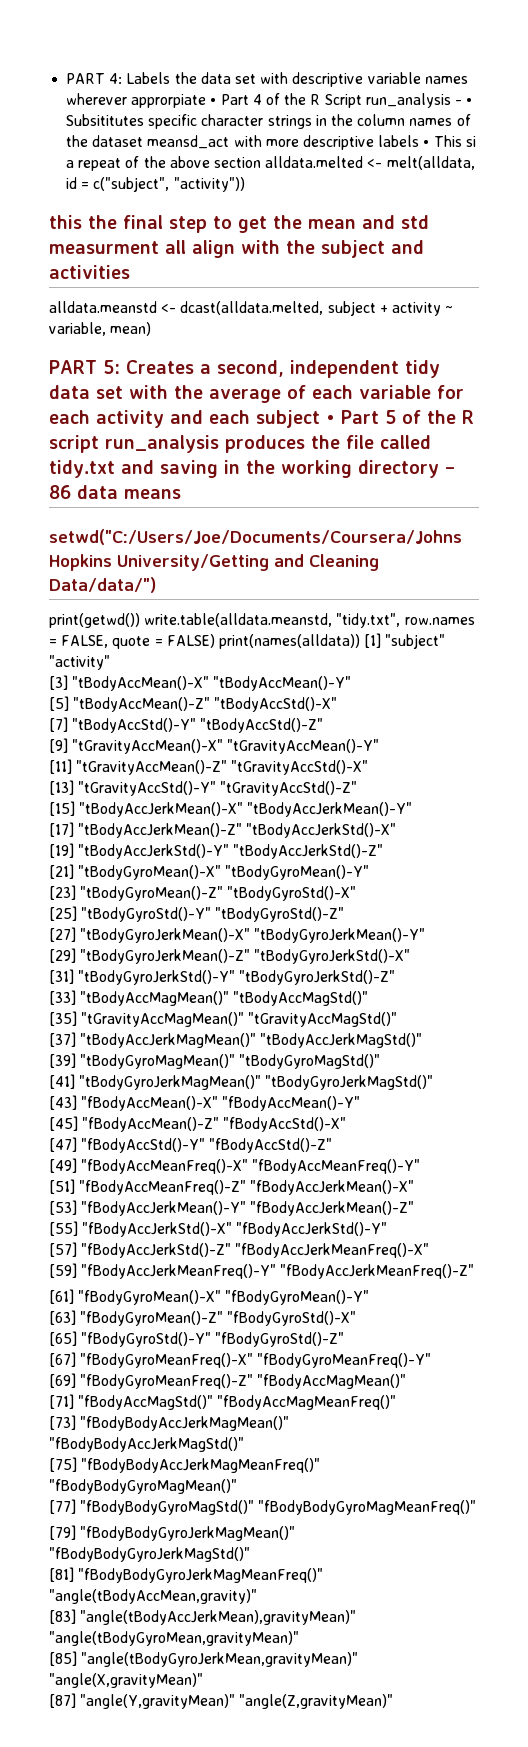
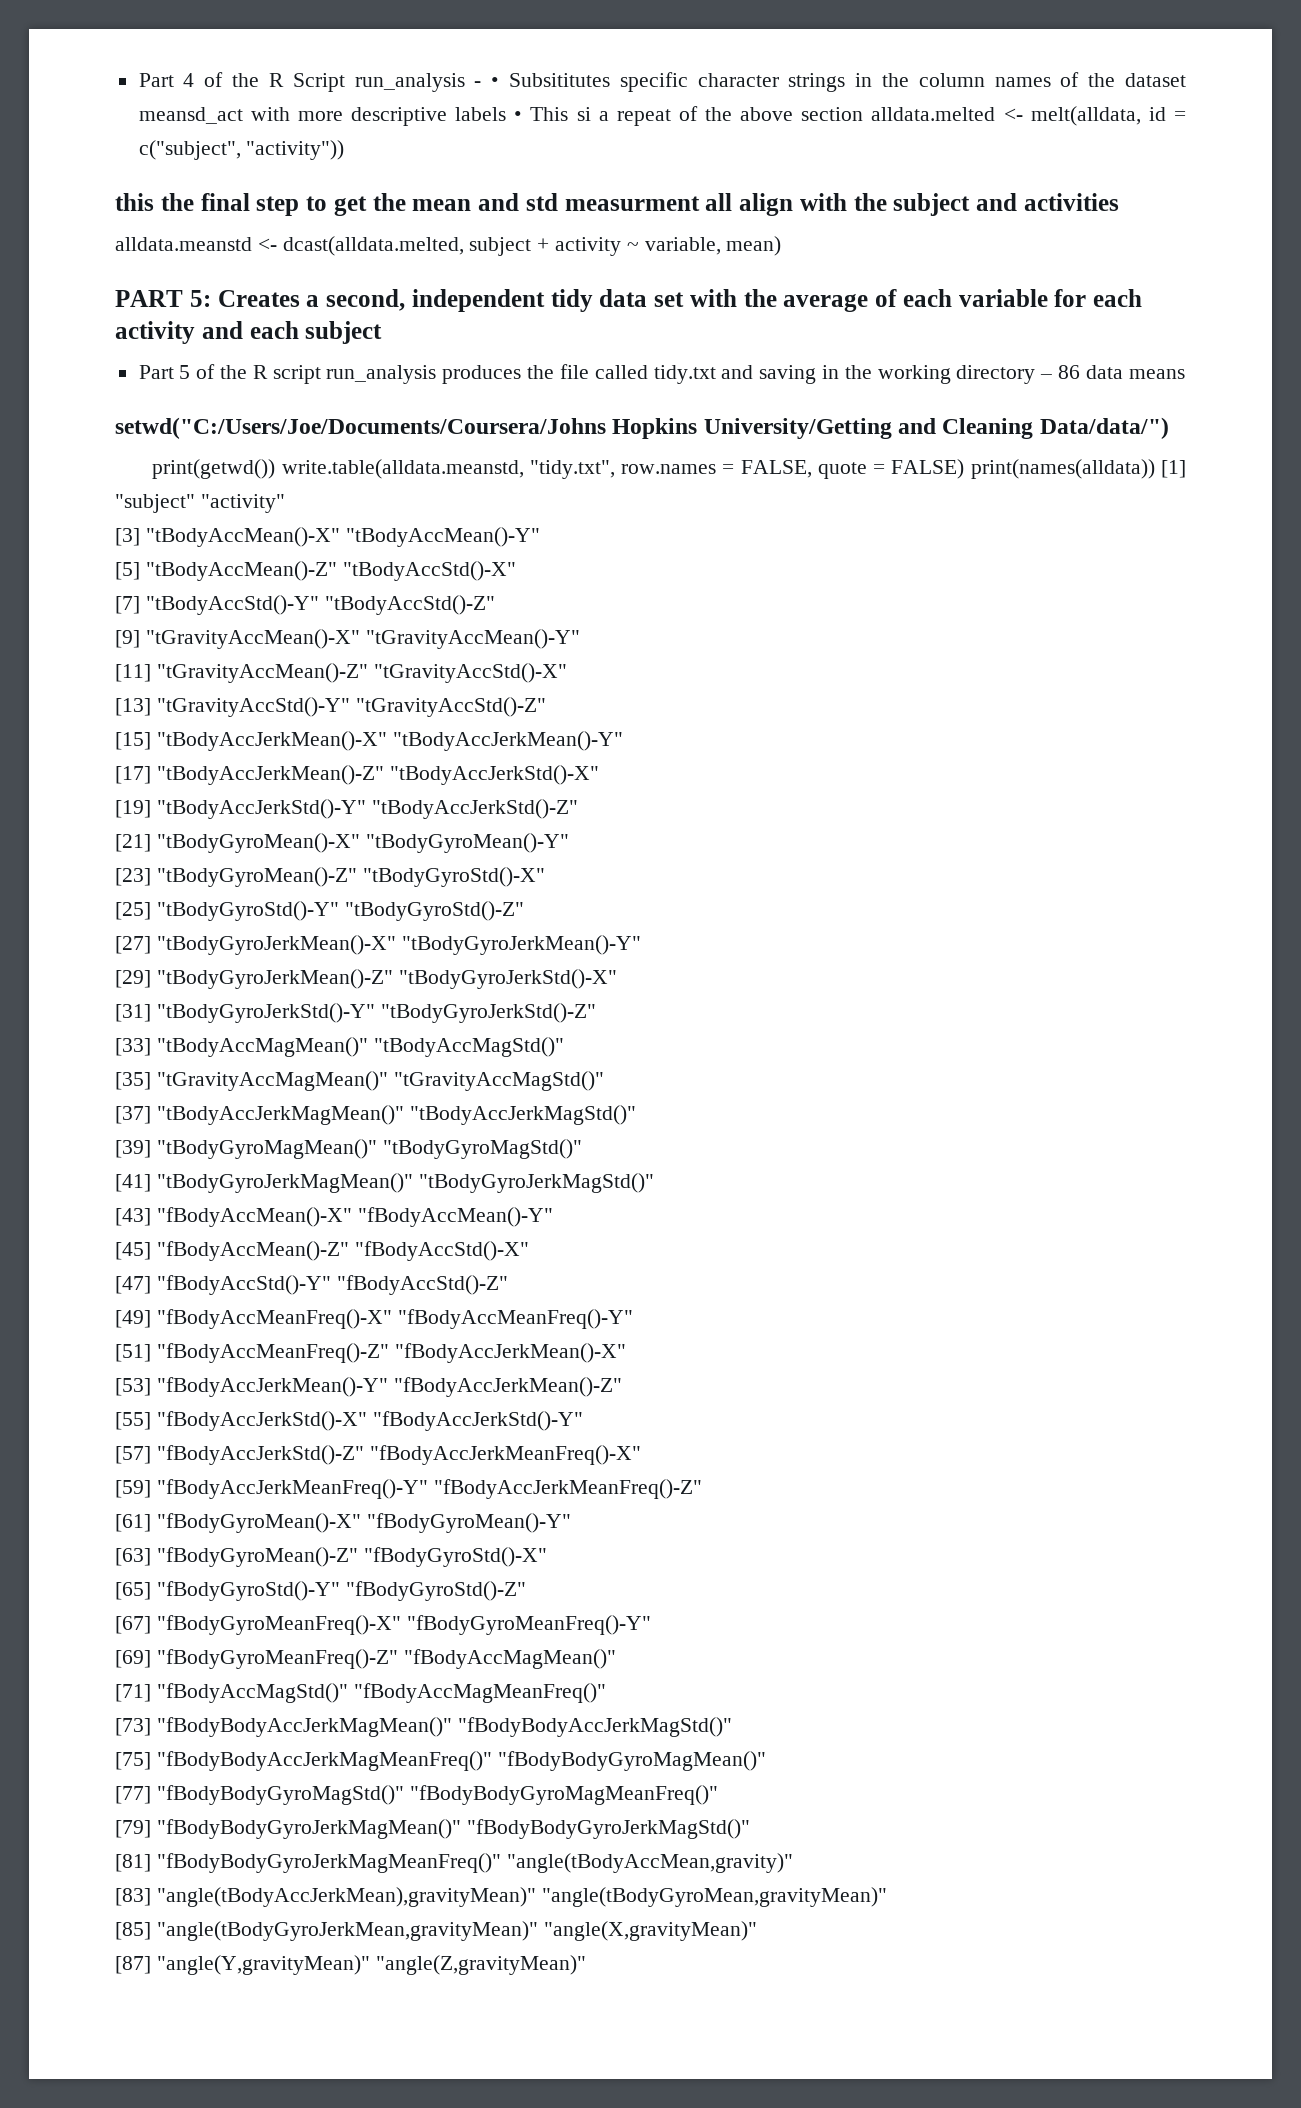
- PART 4: Labels the data set with descriptive variable names wherever approrpiate • Part 4 of the R Script run_analysis - • Subsititutes specific character strings in the column names of the dataset meansd_act with more descriptive labels • This si a repeat of the above section alldata.melted <- melt(alldata, id = c("subject", "activity"))
+ Part 4 of the R Script run_analysis - • Subsititutes specific character strings in the column names of the dataset meansd_act with more descriptive labels • This si a repeat of the above section alldata.melted <- melt(alldata, id = c("subject", "activity"))
- PART 5: Creates a second, independent tidy data set with the average of each variable for each activity and each subject • Part 5 of the R script run_analysis produces the file called tidy.txt and saving in the working directory – 86 data means
+ PART 5: Creates a second, independent tidy data set with the average of each variable for each activity and each subject
+ Part 5 of the R script run_analysis produces the file called tidy.txt and saving in the working directory – 86 data means

